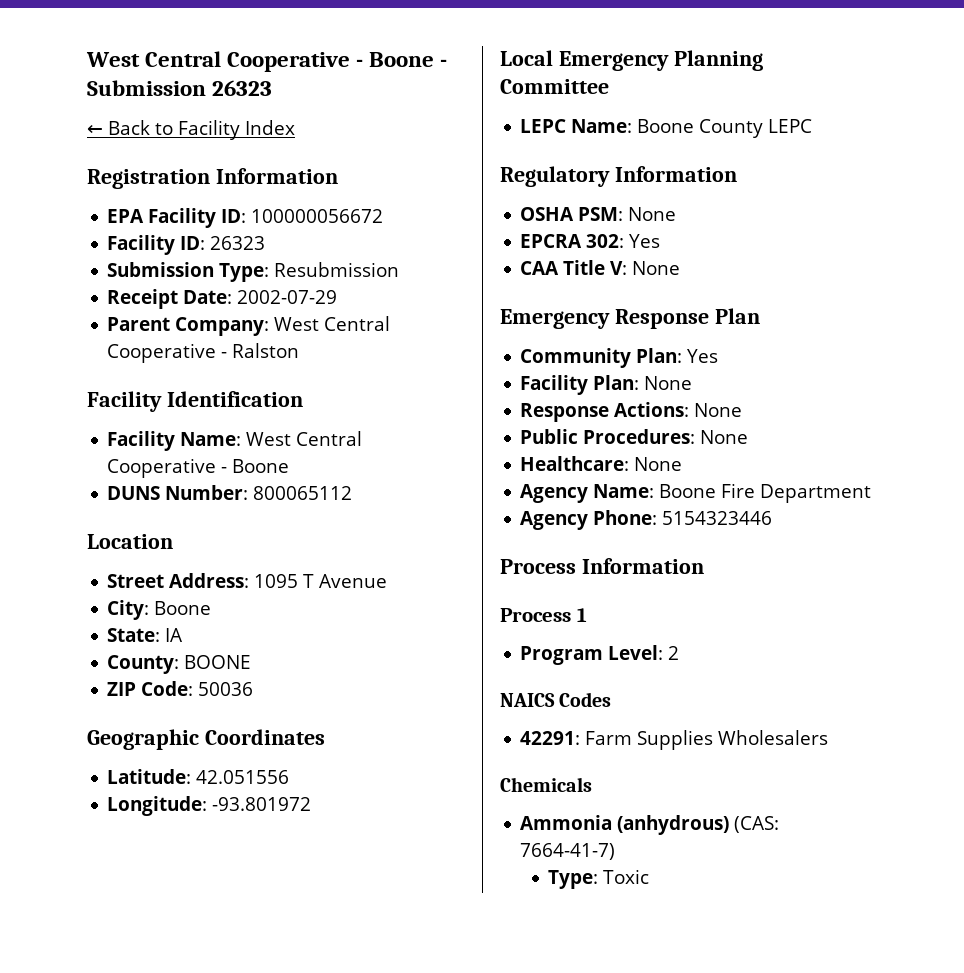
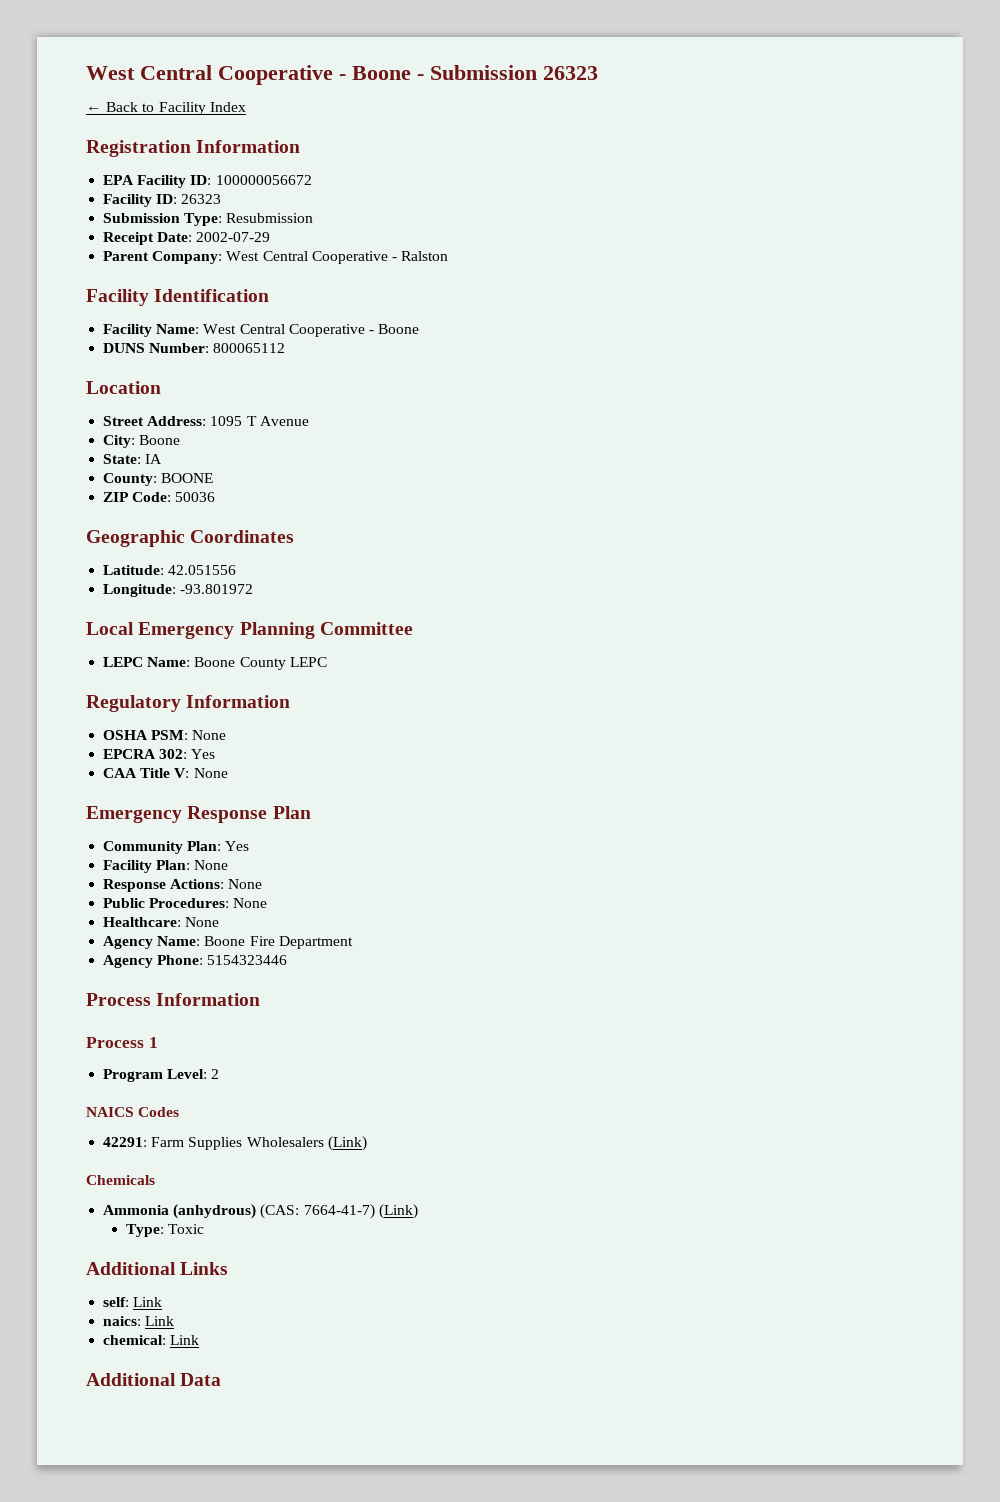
- 42291: Farm Supplies Wholesalers
+ 42291: Farm Supplies Wholesalers (Link)
- Ammonia (anhydrous) (CAS: 7664-41-7)
+ Ammonia (anhydrous) (CAS: 7664-41-7) (Link)
+ Additional Links
+ self: Link
+ naics: Link
+ chemical: Link
+ Additional Data

